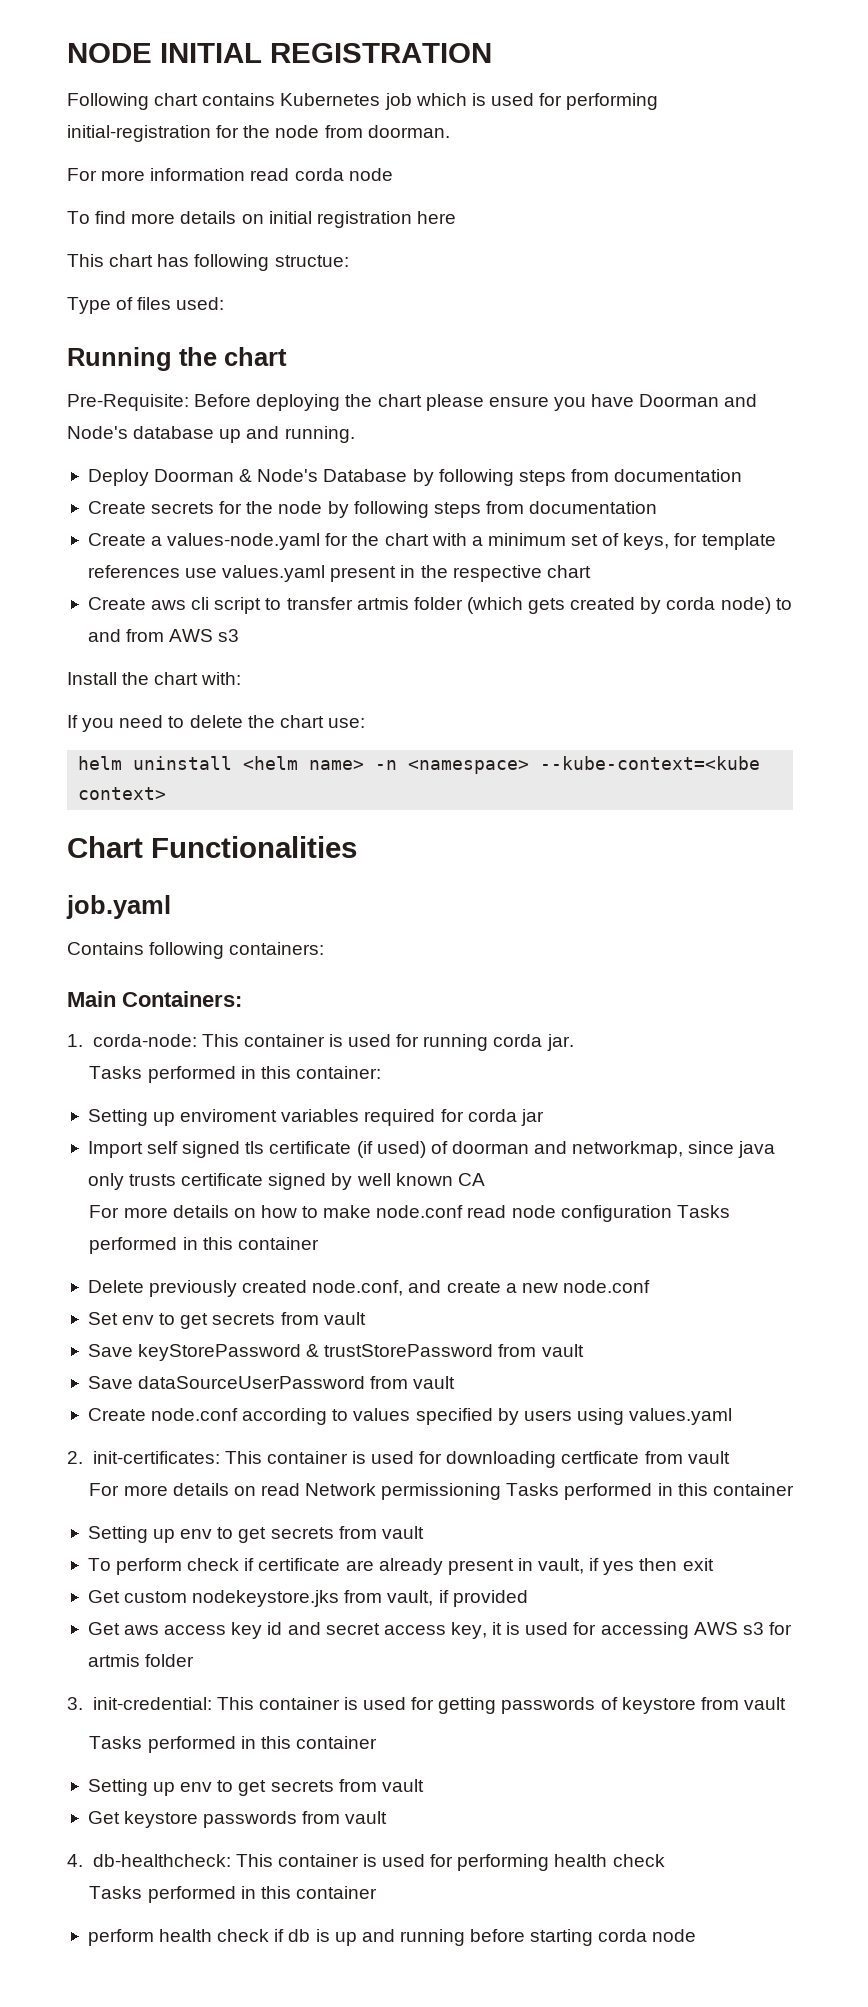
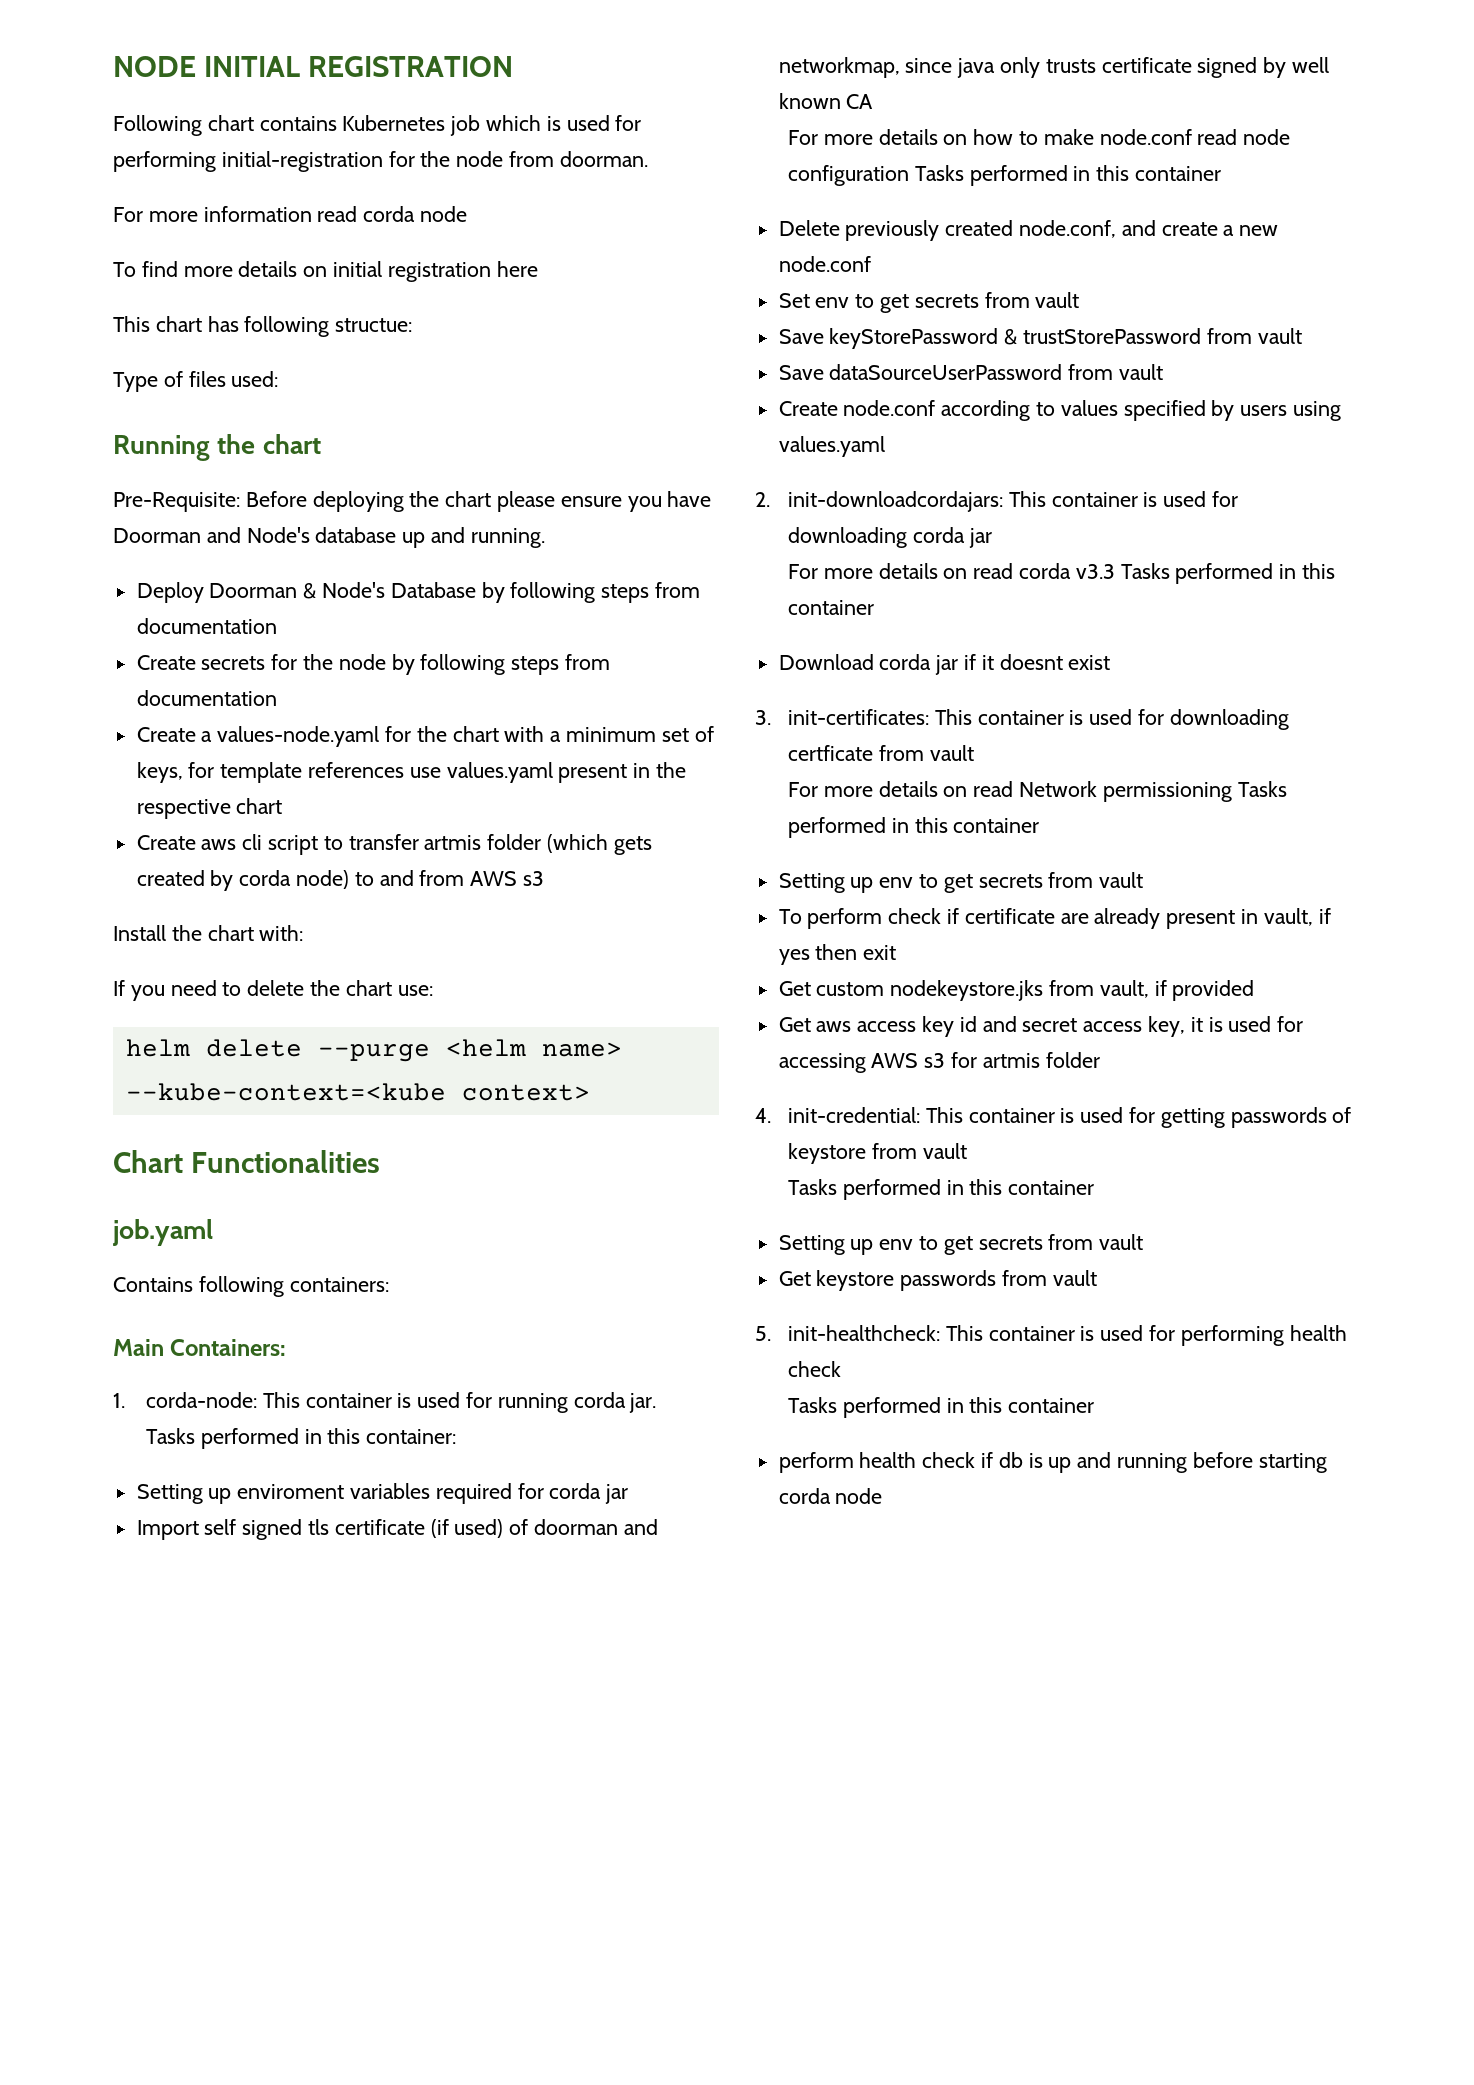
- helm uninstall <helm name> -n <namespace> --kube-context=<kube context>
+ helm delete --purge <helm name> --kube-context=<kube context>
- 2. init-certificates: This container is used for downloading certficate from vault
+ 2. init-downloadcordajars: This container is used for downloading corda jar
+ For more details on read corda v3.3 Tasks performed in this container
+ Download corda jar if it doesnt exist
+ 3. init-certificates: This container is used for downloading certficate from vault
- 3. init-credential: This container is used for getting passwords of keystore from vault
+ 4. init-credential: This container is used for getting passwords of keystore from vault
- 4. db-healthcheck: This container is used for performing health check
+ 5. init-healthcheck: This container is used for performing health check

